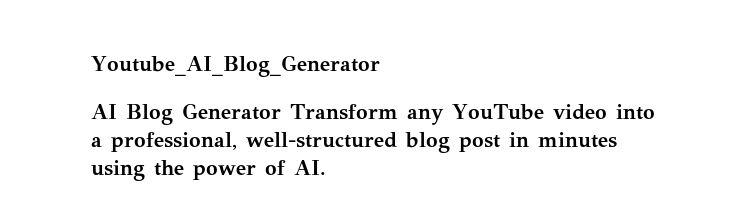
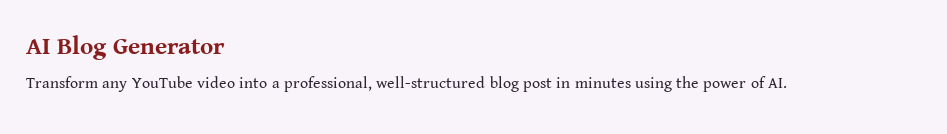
- Youtube_AI_Blog_Generator
- AI Blog Generator Transform any YouTube video into a professional, well-structured blog post in minutes using the power of AI.
+ AI Blog Generator
+ Transform any YouTube video into a professional, well-structured blog post in minutes using the power of AI.

